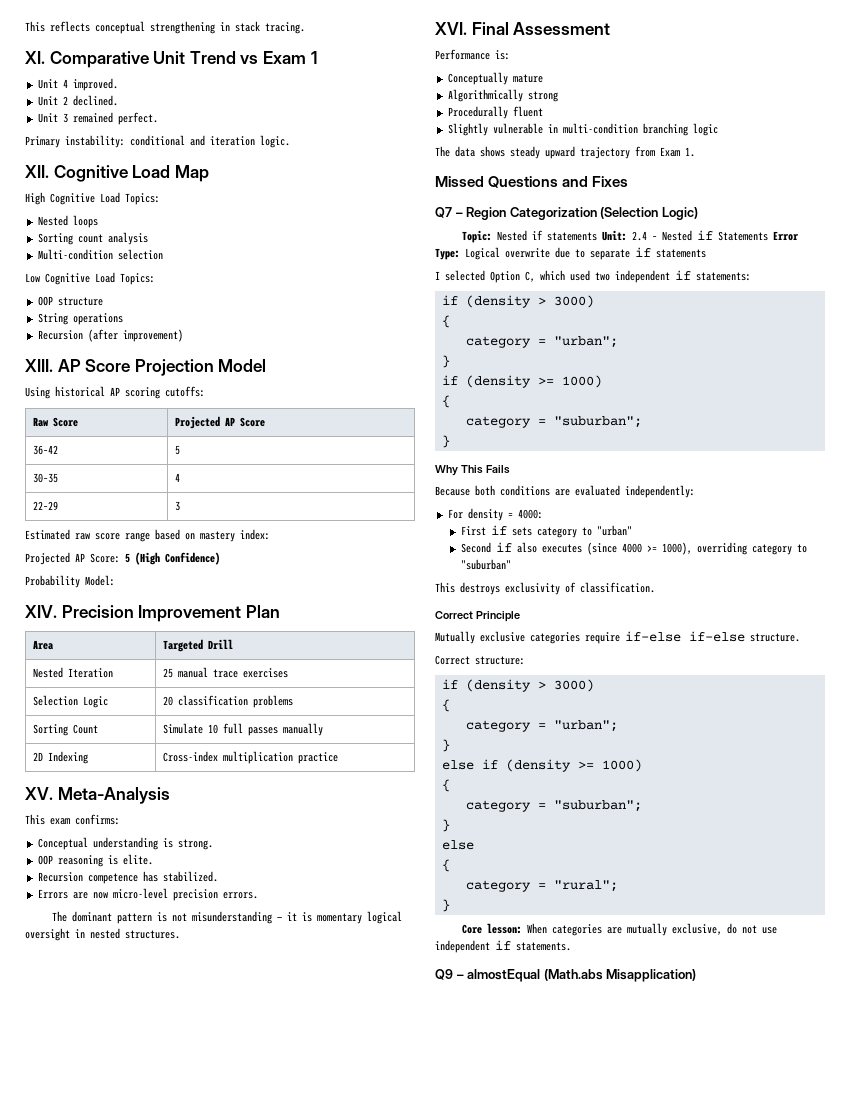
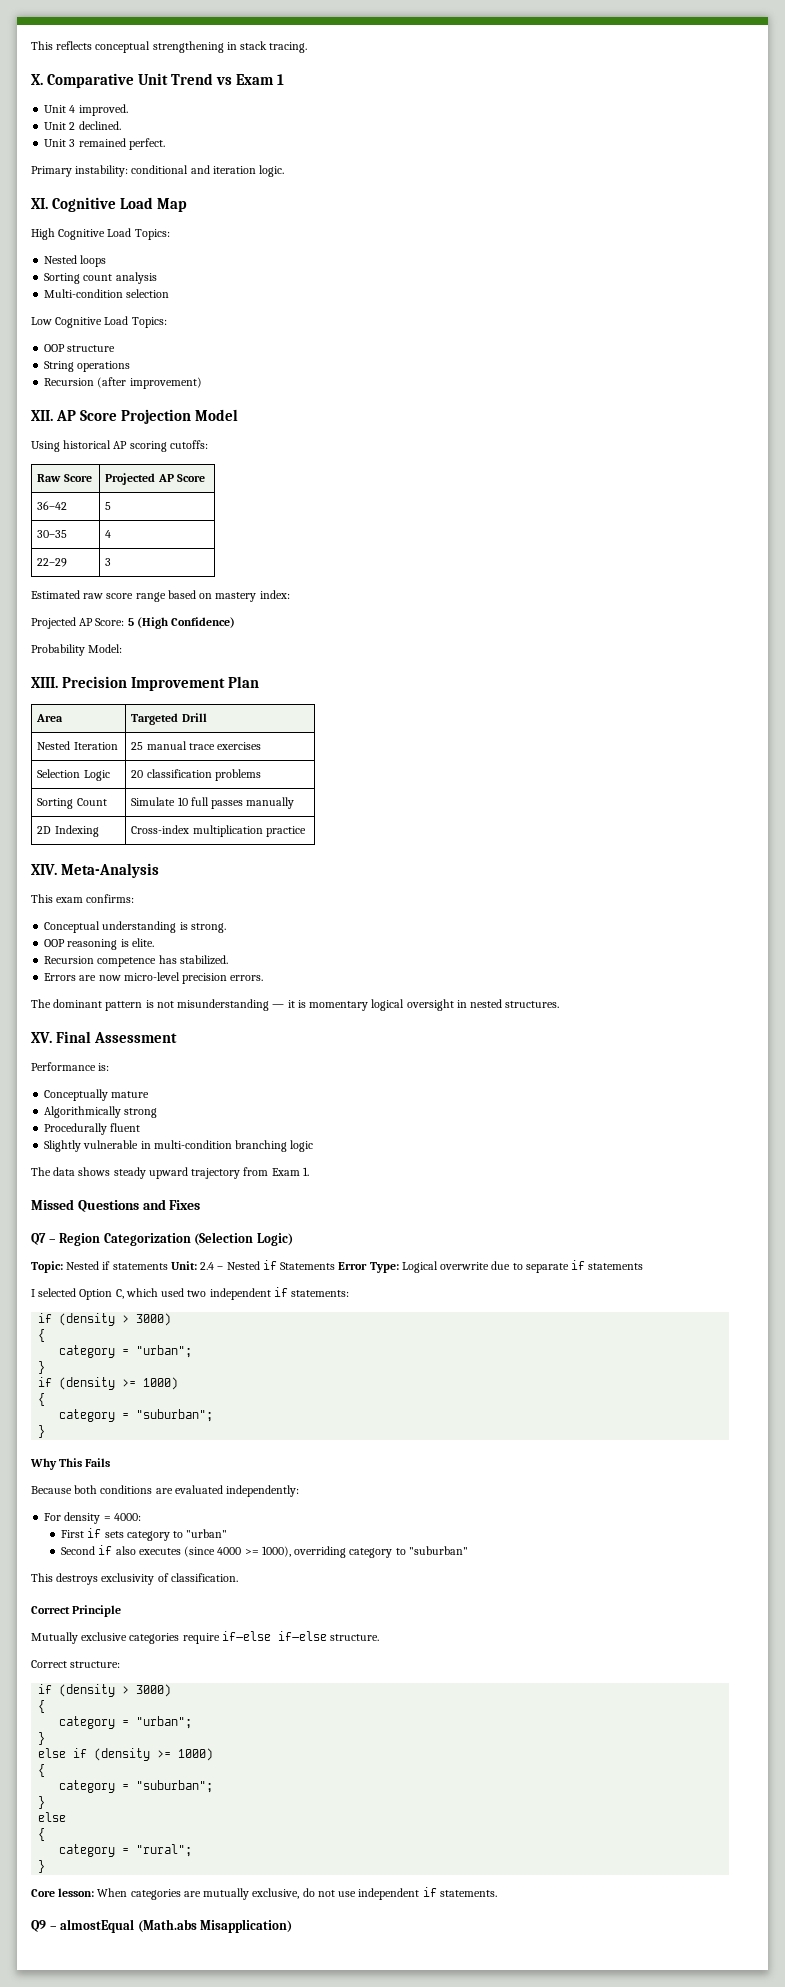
- XI. Comparative Unit Trend vs Exam 1
+ X. Comparative Unit Trend vs Exam 1
- XII. Cognitive Load Map
+ XI. Cognitive Load Map
- XIII. AP Score Projection Model
+ XII. AP Score Projection Model
- XIV. Precision Improvement Plan
+ XIII. Precision Improvement Plan
- XV. Meta-Analysis
+ XIV. Meta-Analysis
- XVI. Final Assessment
+ XV. Final Assessment

